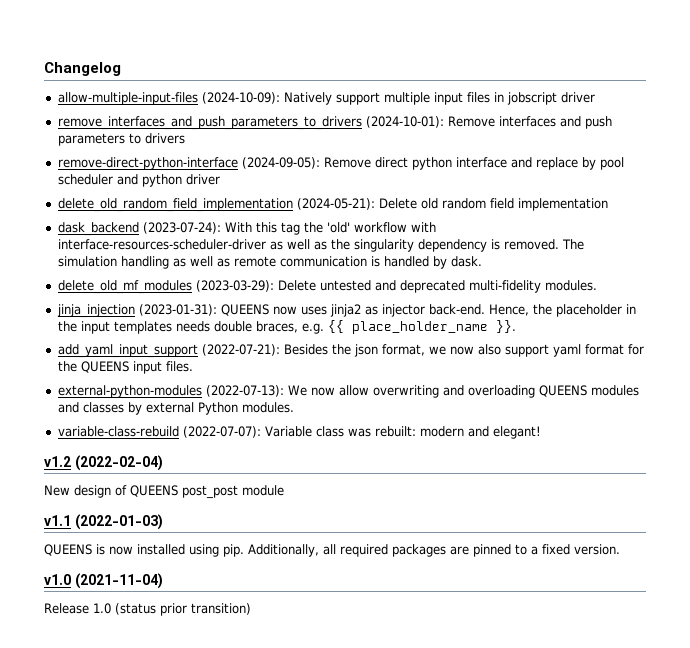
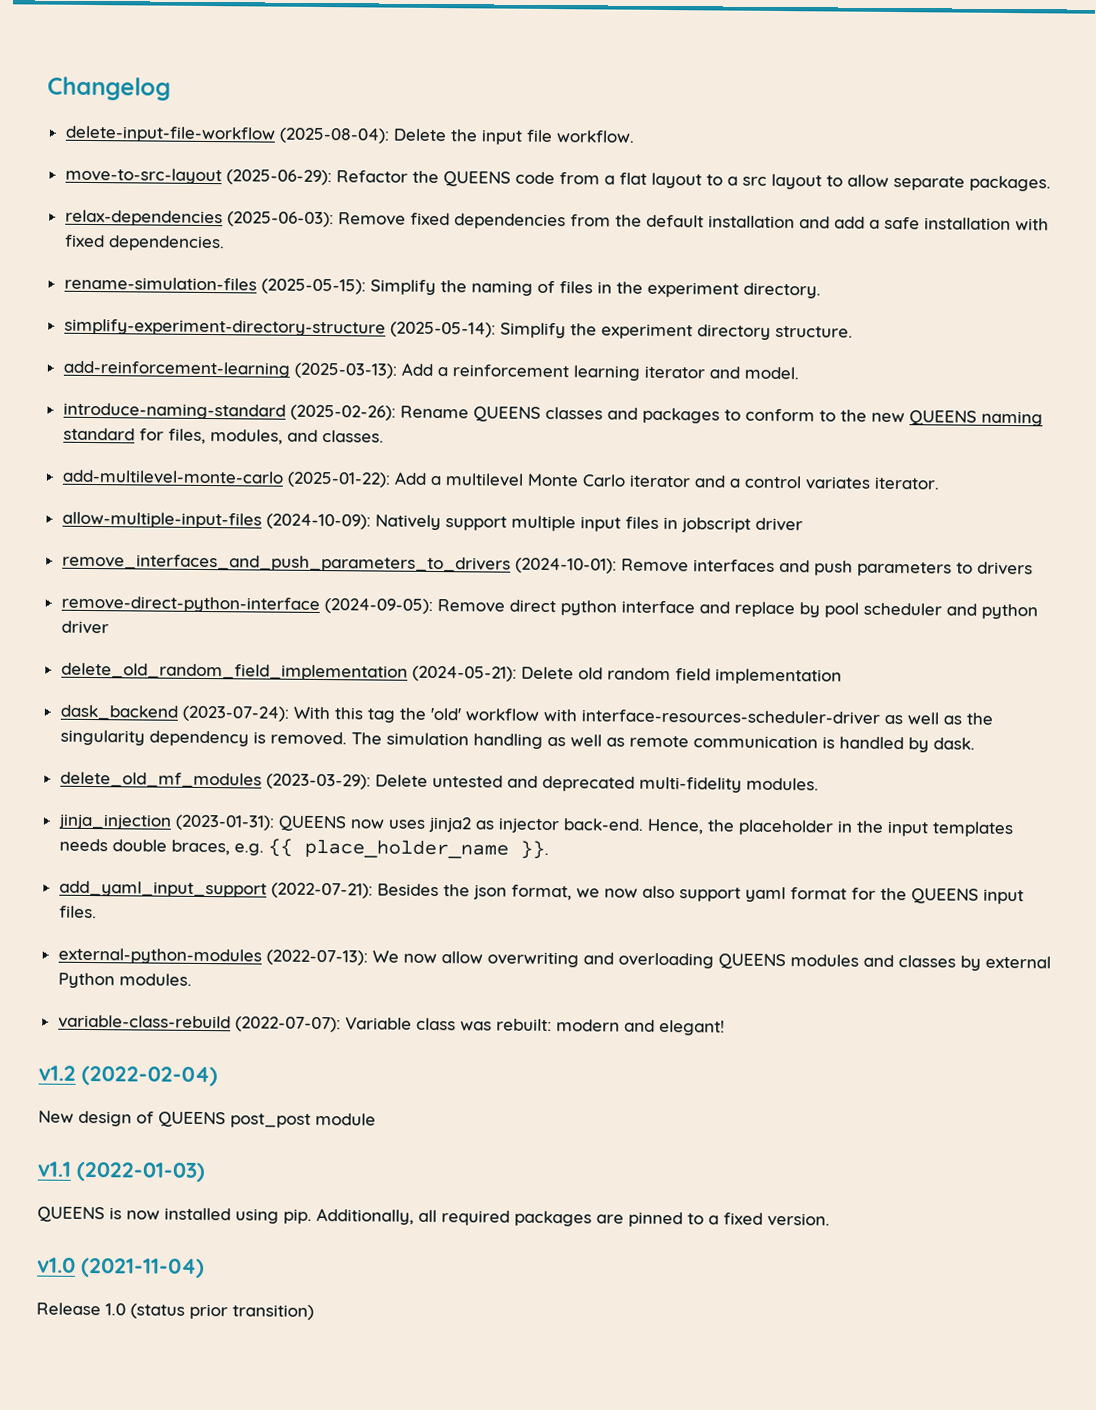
+ delete-input-file-workflow (2025-08-04): Delete the input file workflow.
+ move-to-src-layout (2025-06-29): Refactor the QUEENS code from a flat layout to a src layout to allow separate packages.
+ relax-dependencies (2025-06-03): Remove fixed dependencies from the default installation and add a safe installation with fixed dependencies.
+ rename-simulation-files (2025-05-15): Simplify the naming of files in the experiment directory.
+ simplify-experiment-directory-structure (2025-05-14): Simplify the experiment directory structure.
+ add-reinforcement-learning (2025-03-13): Add a reinforcement learning iterator and model.
+ introduce-naming-standard (2025-02-26): Rename QUEENS classes and packages to conform to the new QUEENS naming standard for files, modules, and classes.
+ add-multilevel-monte-carlo (2025-01-22): Add a multilevel Monte Carlo iterator and a control variates iterator.

